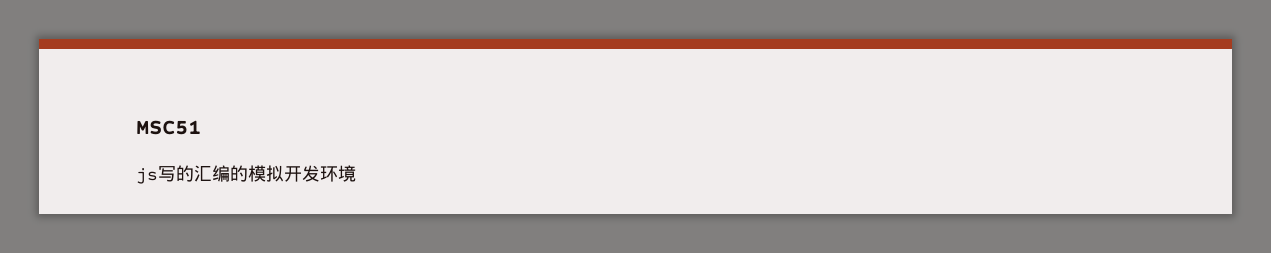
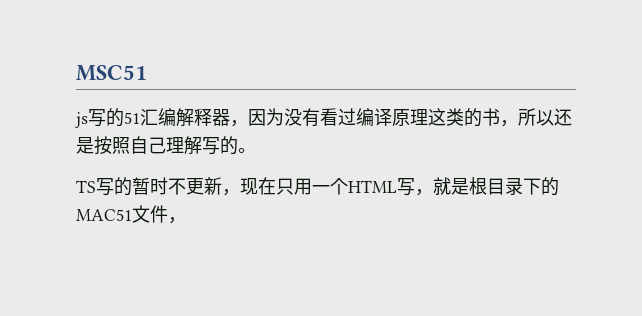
- js写的汇编的模拟开发环境
+ js写的51汇编解释器，因为没有看过编译原理这类的书，所以还是按照自己理解写的。
+ TS写的暂时不更新，现在只用一个HTML写，就是根目录下的MAC51文件，

